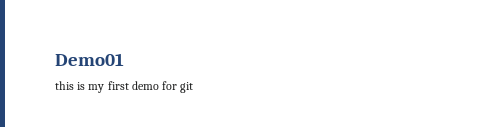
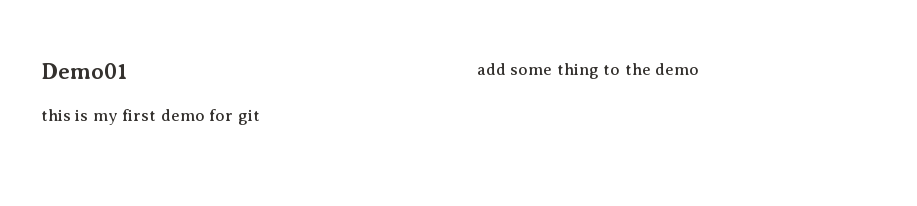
+ add some thing to the demo

